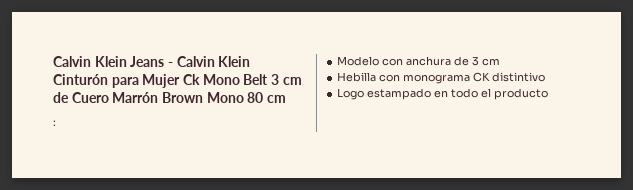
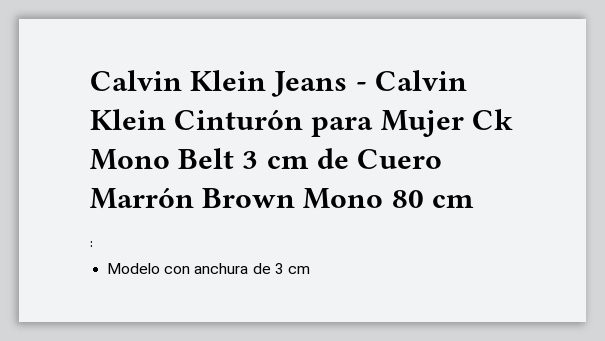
- Hebilla con monograma CK distintivo
- Logo estampado en todo el producto

